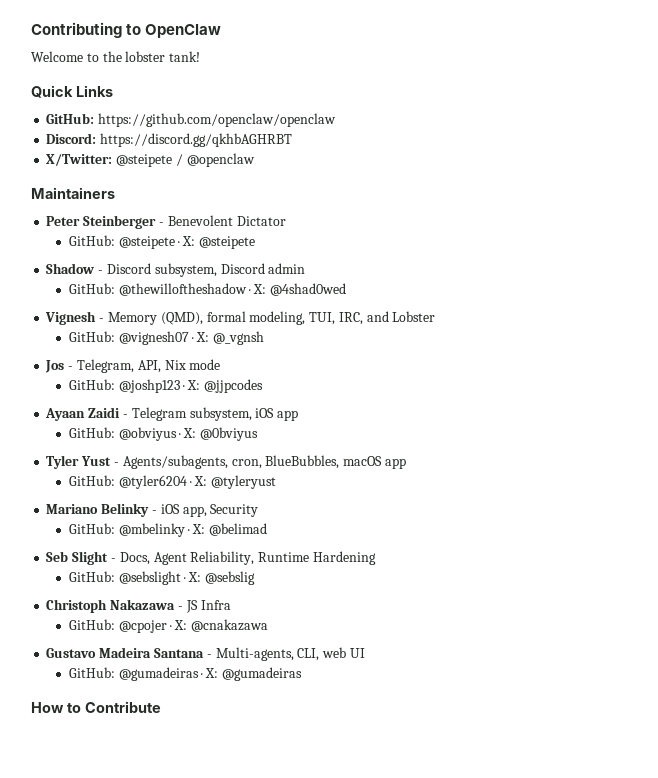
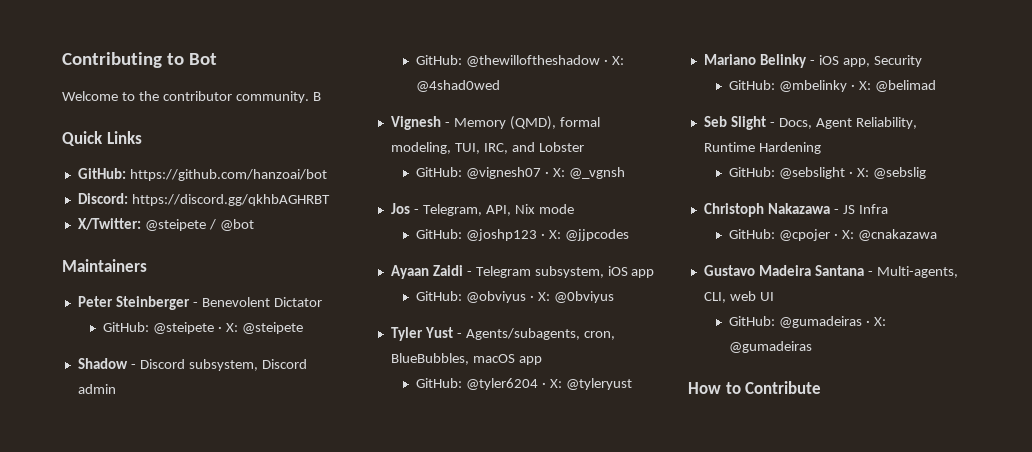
- Contributing to OpenClaw
+ Contributing to Bot
- Welcome to the lobster tank!
+ Welcome to the contributor community. B
- GitHub: https://github.com/openclaw/openclaw
+ GitHub: https://github.com/hanzoai/bot
- X/Twitter: @steipete / @openclaw
+ X/Twitter: @steipete / @bot

